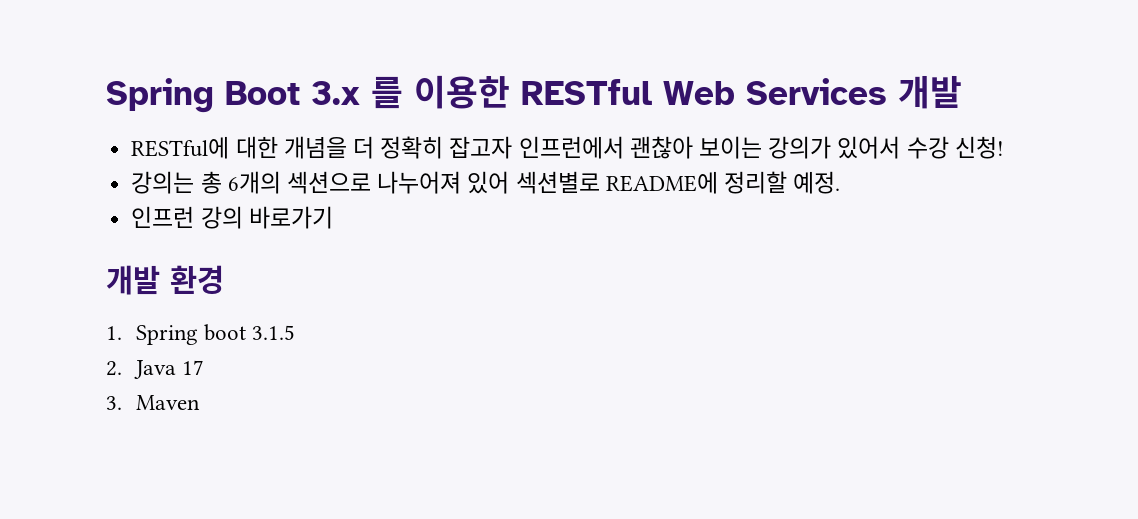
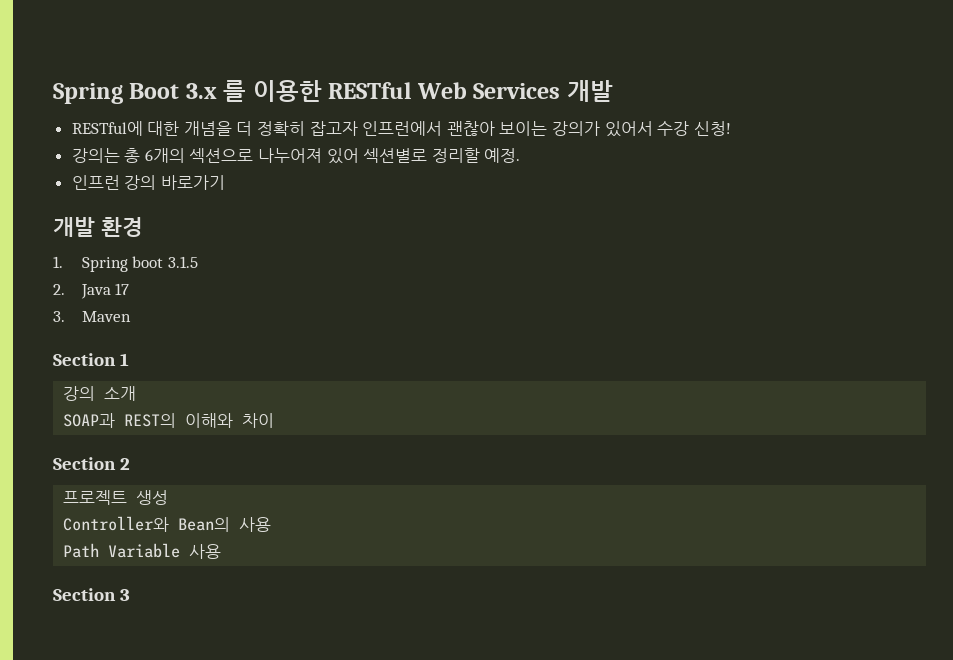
- 강의는 총 6개의 섹션으로 나누어져 있어 섹션별로 README에 정리할 예정.
+ 강의는 총 6개의 섹션으로 나누어져 있어 섹션별로 정리할 예정.
+ Section 1
+ 강의 소개
+ SOAP과 REST의 이해와 차이
+ Section 2
+ 프로젝트 생성
+ Controller와 Bean의 사용
+ Path Variable 사용
+ Section 3

